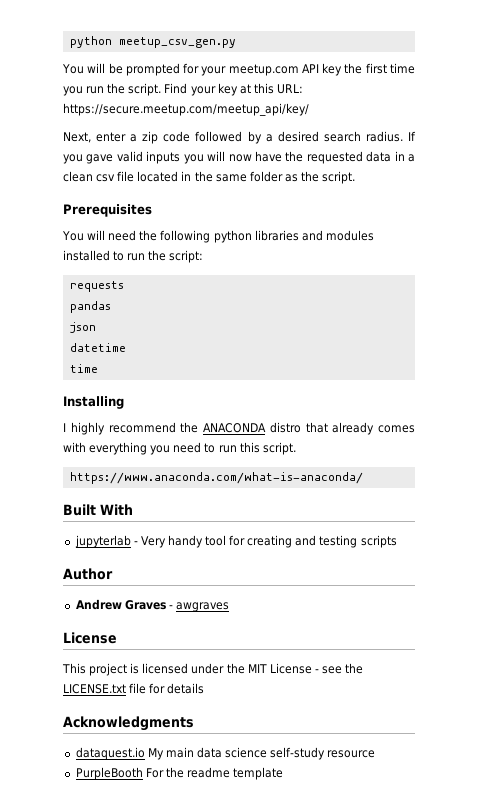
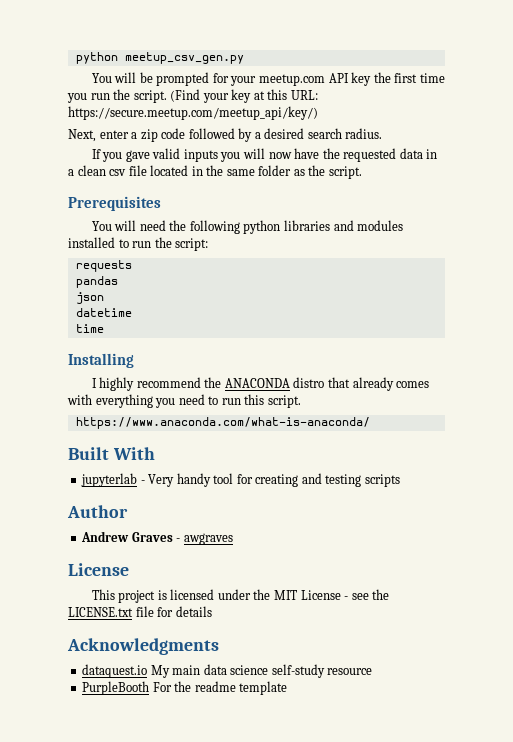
- Find your key at this URL: https://secure.meetup.com/meetup_api/key/
+ (Find your key at this URL: https://secure.meetup.com/meetup_api/key/)
- Next, enter a zip code followed by a desired search radius. If you gave valid inputs you will now have the requested data in a clean csv file located in the same folder as the script.
+ Next, enter a zip code followed by a desired search radius.
+ If you gave valid inputs you will now have the requested data in a clean csv file located in the same folder as the script.

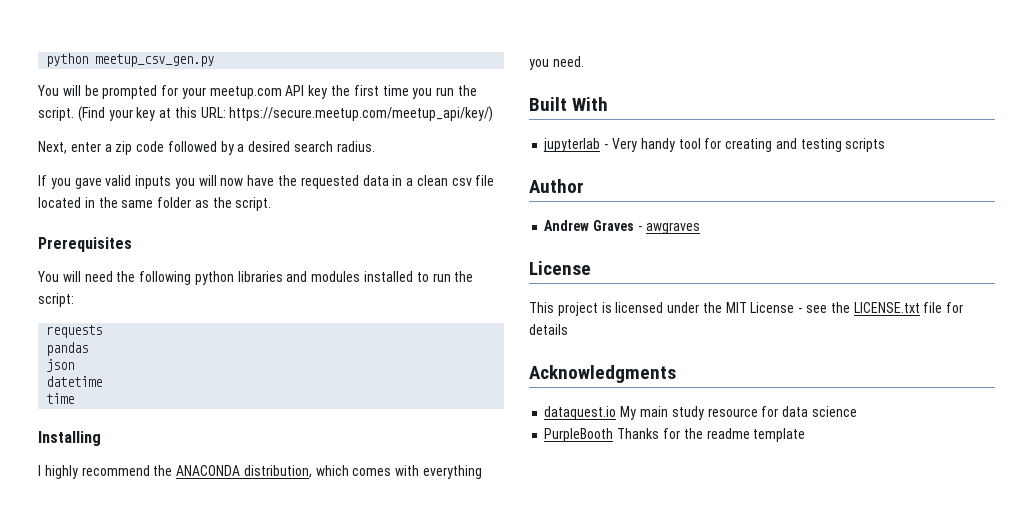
- I highly recommend the ANACONDA distro that already comes with everything you need to run this script.
- https://www.anaconda.com/what-is-anaconda/
+ I highly recommend the ANACONDA distribution, which comes with everything you need.
- dataquest.io My main data science self-study resource
+ dataquest.io My main study resource for data science
- PurpleBooth For the readme template
+ PurpleBooth Thanks for the readme template

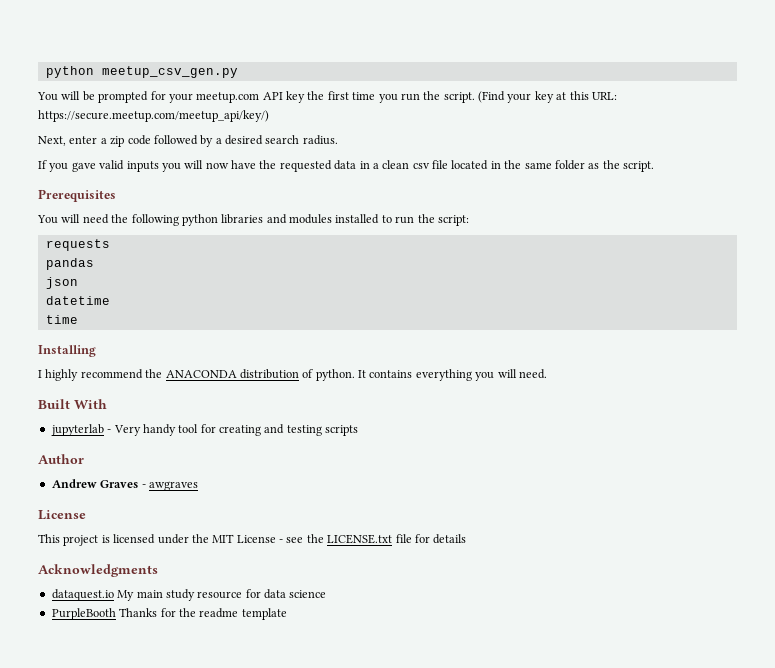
- I highly recommend the ANACONDA distribution, which comes with everything you need.
+ I highly recommend the ANACONDA distribution of python. It contains everything you will need.

